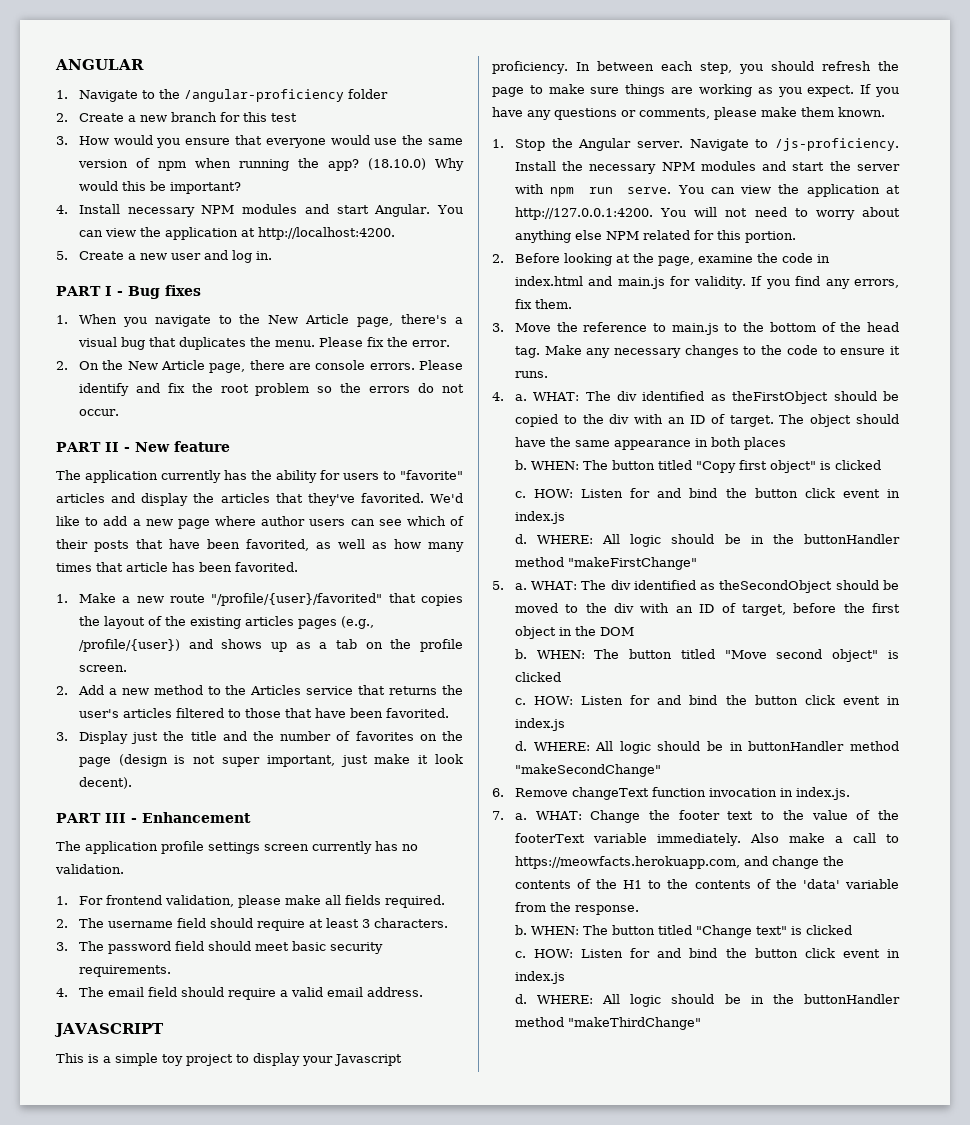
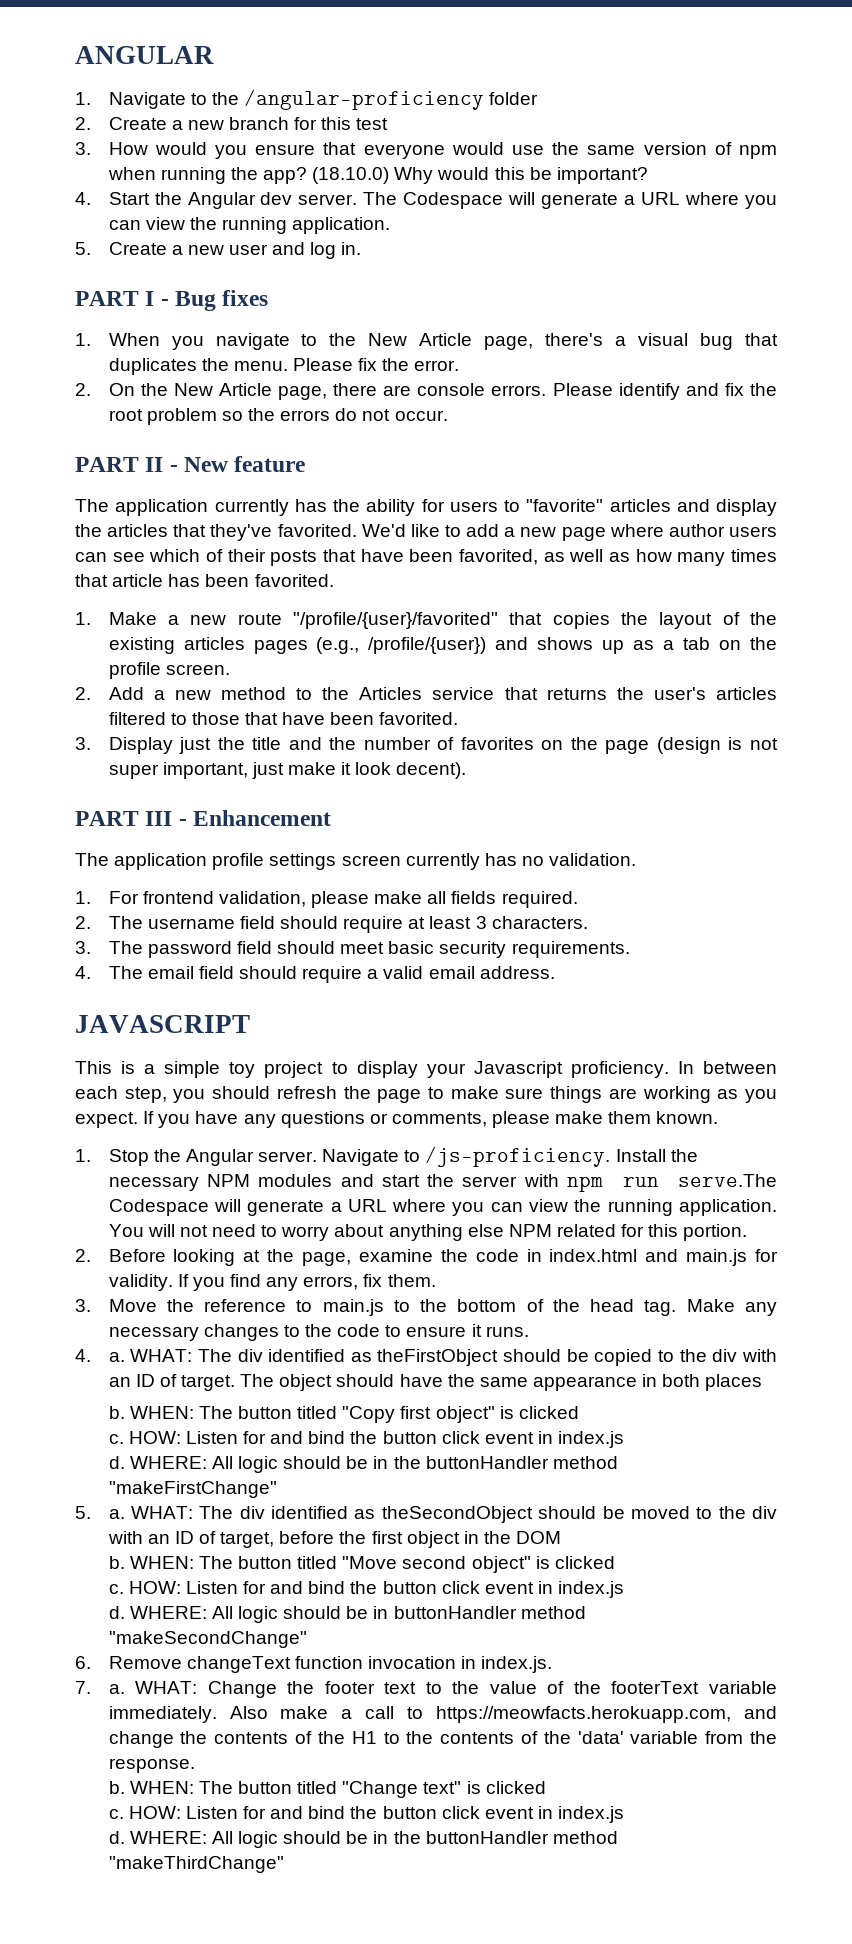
- 4. Install necessary NPM modules and start Angular. You can view the application at http://localhost:4200.
+ 4. Start the Angular dev server. The Codespace will generate a URL where you can view the running application.
- Install the necessary NPM modules and start the server with npm run serve. You can view the application at http://127.0.0.1:4200. You will not need to worry about anything else NPM related for this portion.
+ Install the necessary NPM modules and start the server with npm run serve.The Codespace will generate a URL where you can view the running application. You will not need to worry about anything else NPM related for this portion.

